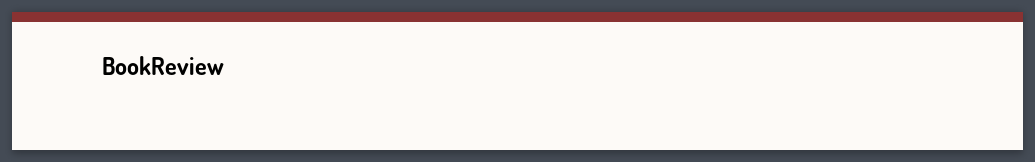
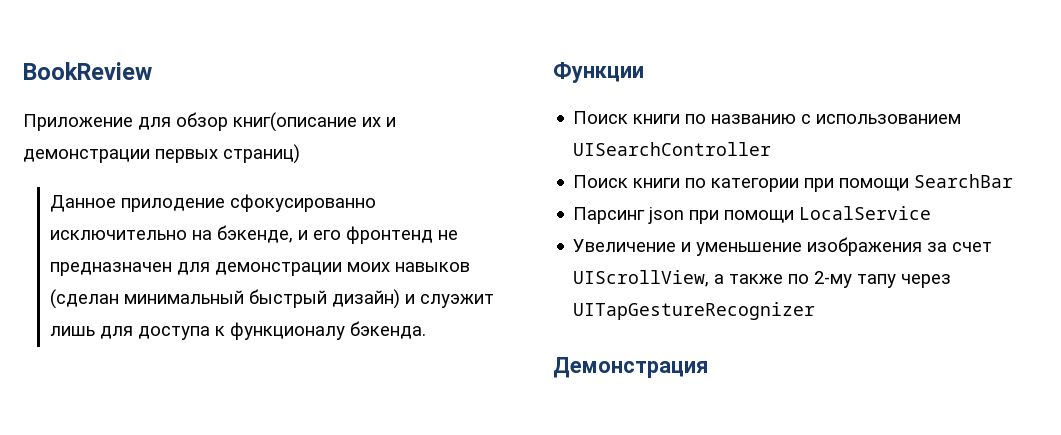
+ Приложение для обзор книг(описание их и демонстрации первых страниц)
+ Данное прилодение сфокусированно исключительно на бэкенде, и его фронтенд не предназначен для демонстрации моих навыков (сделан минимальный быстрый дизайн) и слуэжит лишь для доступа к функционалу бэкенда.
+ Функции
+ Поиск книги по названию с использованием UISearchController
+ Поиск книги по категории при помощи SearchBar
+ Парсинг json при помощи LocalService
+ Увеличение и уменьшение изображения за счет UIScrollView, а также по 2-му тапу через UITapGestureRecognizer
+ Демонстрация

